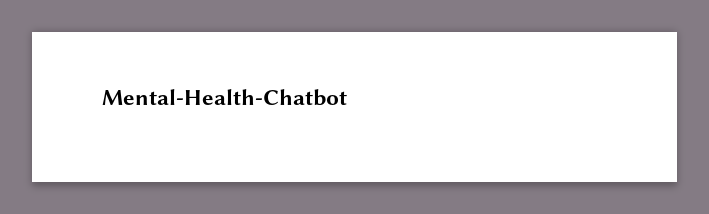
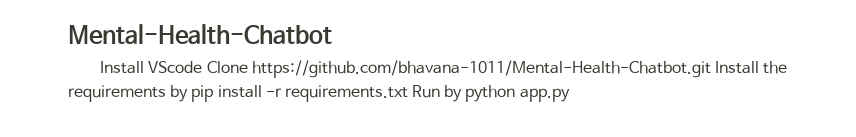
+ Install VScode Clone https://github.com/bhavana-1011/Mental-Health-Chatbot.git Install the requirements by pip install -r requirements.txt Run by python app.py

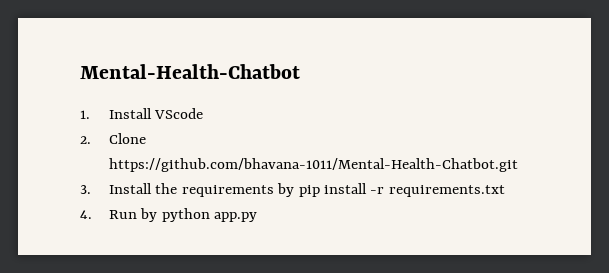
- Install VScode Clone https://github.com/bhavana-1011/Mental-Health-Chatbot.git Install the requirements by pip install -r requirements.txt Run by python app.py
+ 1. Install VScode
+ 2. Clone https://github.com/bhavana-1011/Mental-Health-Chatbot.git
+ 3. Install the requirements by pip install -r requirements.txt
+ 4. Run by python app.py

